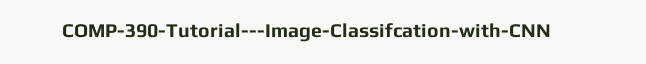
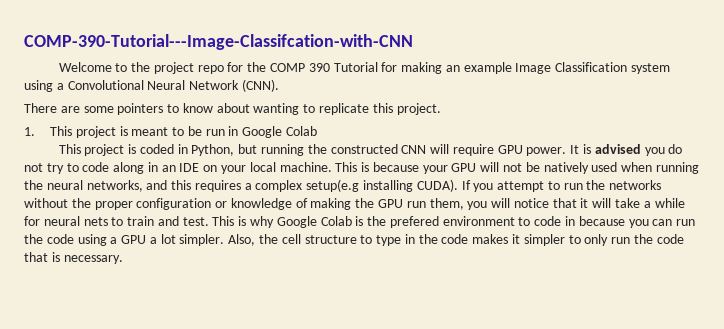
+ Welcome to the project repo for the COMP 390 Tutorial for making an example Image Classification system using a Convolutional Neural Network (CNN).
+ There are some pointers to know about wanting to replicate this project.
+ 1. This project is meant to be run in Google Colab
+ This project is coded in Python, but running the constructed CNN will require GPU power. It is advised you do not try to code along in an IDE on your local machine. This is because your GPU will not be natively used when running the neural networks, and this requires a complex setup(e.g installing CUDA). If you attempt to run the networks without the proper configuration or knowledge of making the GPU run them, you will notice that it will take a while for neural nets to train and test. This is why Google Colab is the prefered environment to code in because you can run the code using a GPU a lot simpler. Also, the cell structure to type in the code makes it simpler to only run the code that is necessary.

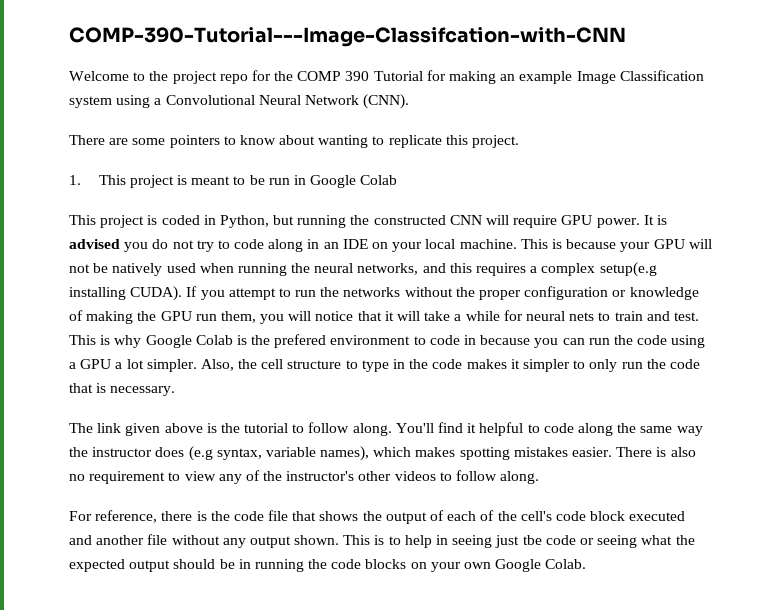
+ The link given above is the tutorial to follow along. You'll find it helpful to code along the same way the instructor does (e.g syntax, variable names), which makes spotting mistakes easier. There is also no requirement to view any of the instructor's other videos to follow along.
+ For reference, there is the code file that shows the output of each of the cell's code block executed and another file without any output shown. This is to help in seeing just tbe code or seeing what the expected output should be in running the code blocks on your own Google Colab.

